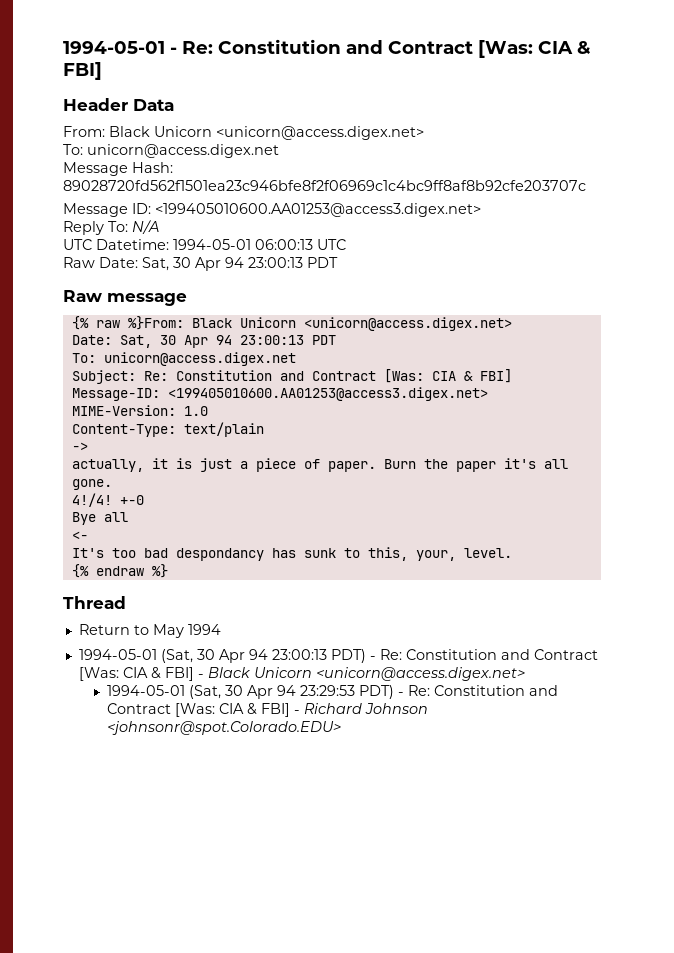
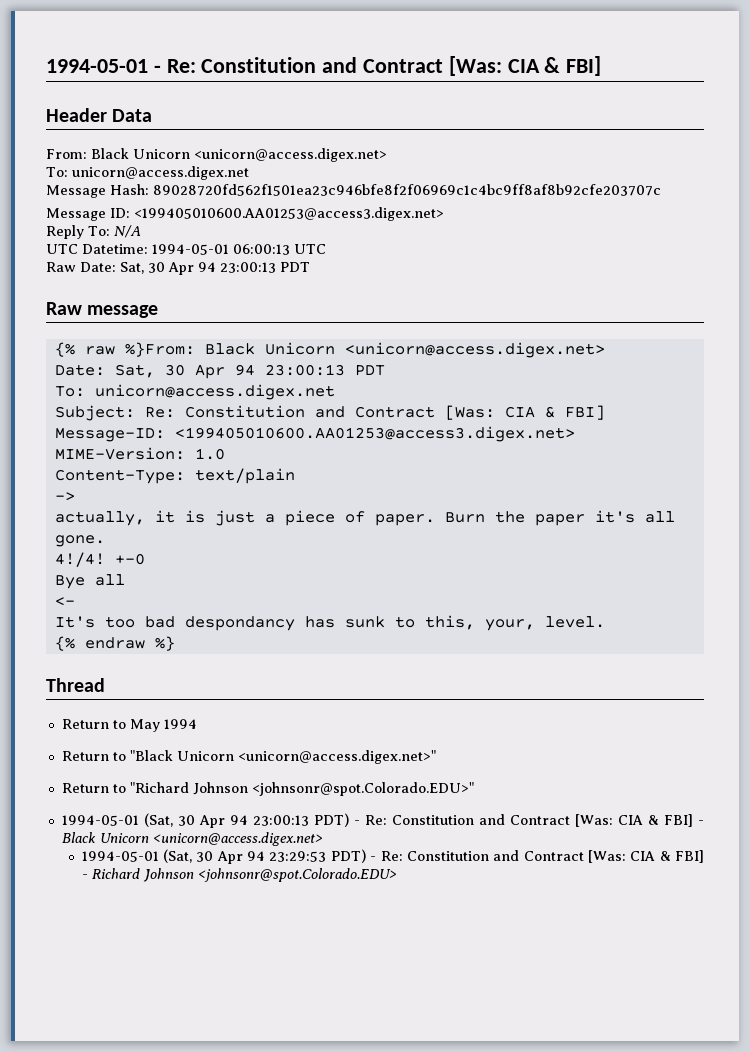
+ Return to "Black Unicorn <unicorn@access.digex.net>"
+ Return to "Richard Johnson <johnsonr@spot.Colorado.EDU>"

